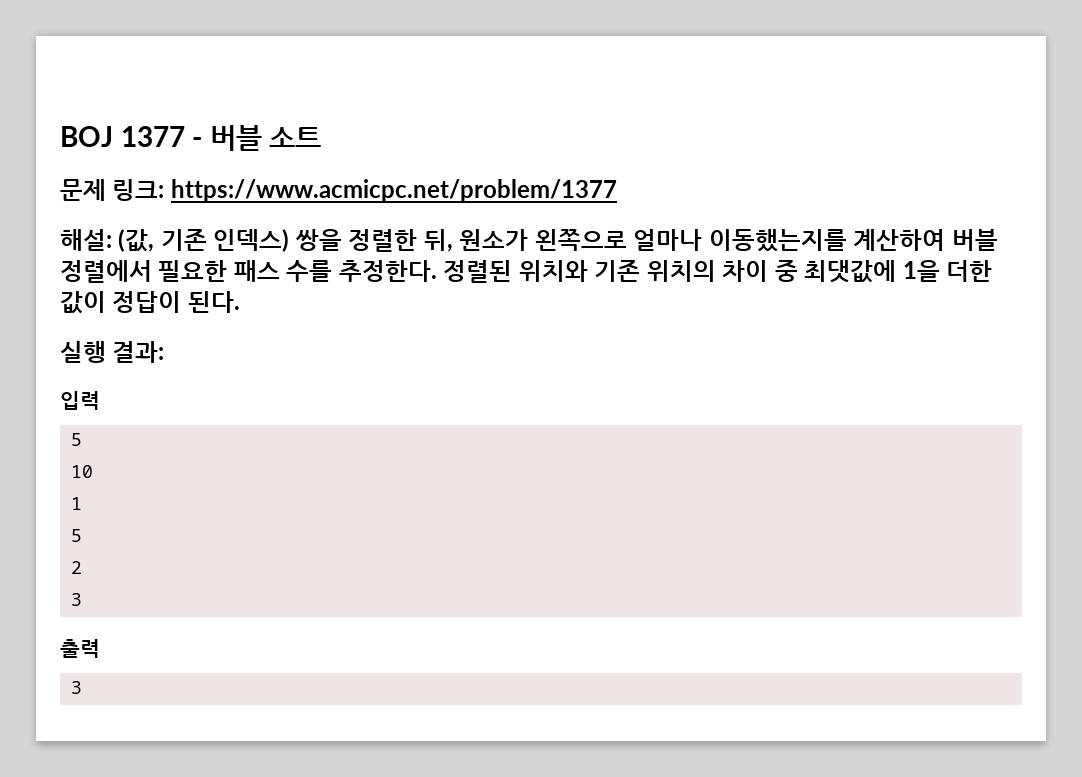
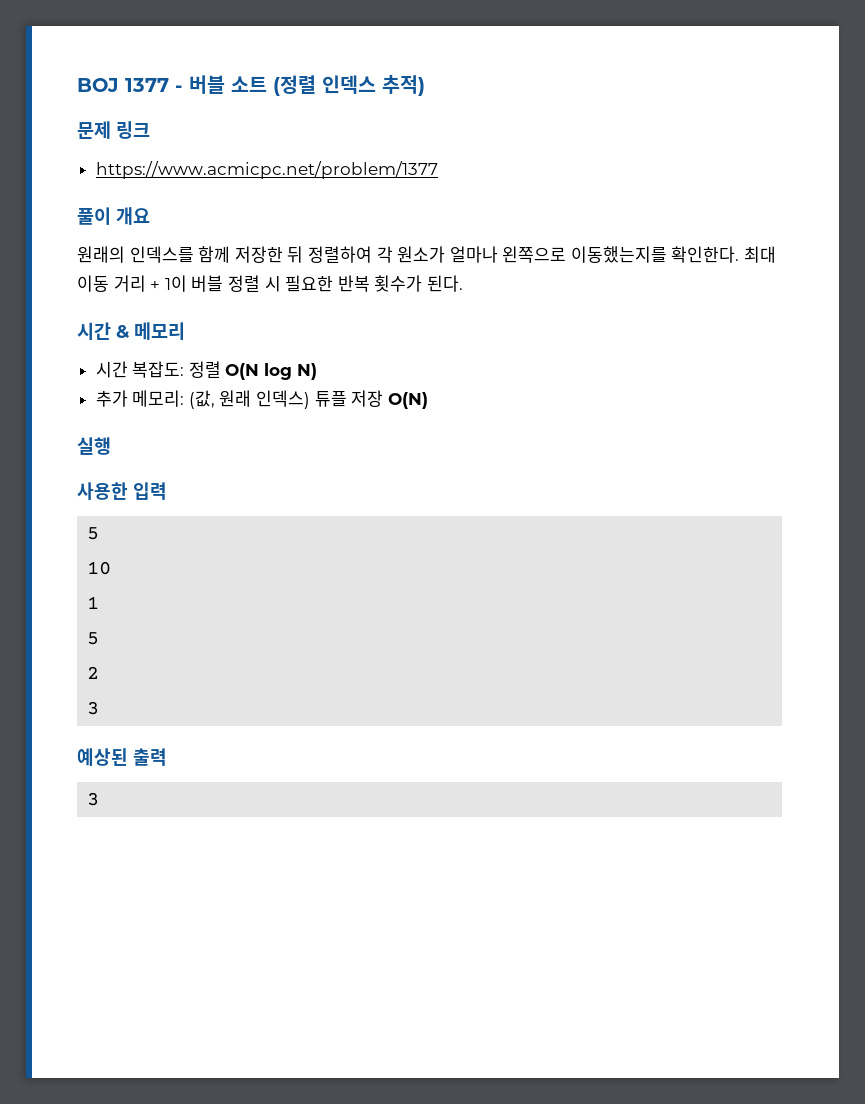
- BOJ 1377 - 버블 소트
+ BOJ 1377 - 버블 소트 (정렬 인덱스 추적)
- 문제 링크: https://www.acmicpc.net/problem/1377
+ 문제 링크
+ https://www.acmicpc.net/problem/1377
- 해설: (값, 기존 인덱스) 쌍을 정렬한 뒤, 원소가 왼쪽으로 얼마나 이동했는지를 계산하여 버블 정렬에서 필요한 패스 수를 추정한다. 정렬된 위치와 기존 위치의 차이 중 최댓값에 1을 더한 값이 정답이 된다.
+ 풀이 개요
+ 원래의 인덱스를 함께 저장한 뒤 정렬하여 각 원소가 얼마나 왼쪽으로 이동했는지를 확인한다. 최대 이동 거리 + 1이 버블 정렬 시 필요한 반복 횟수가 된다.
+ 시간 & 메모리
+ 시간 복잡도: 정렬 O(N log N)
+ 추가 메모리: (값, 원래 인덱스) 튜플 저장 O(N)
- 실행 결과:
- 입력
+ 실행
+ 사용한 입력
- 출력
+ 예상된 출력

